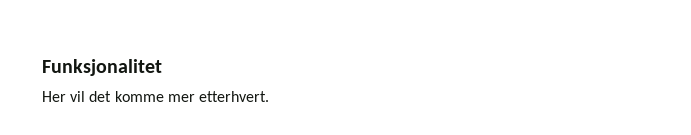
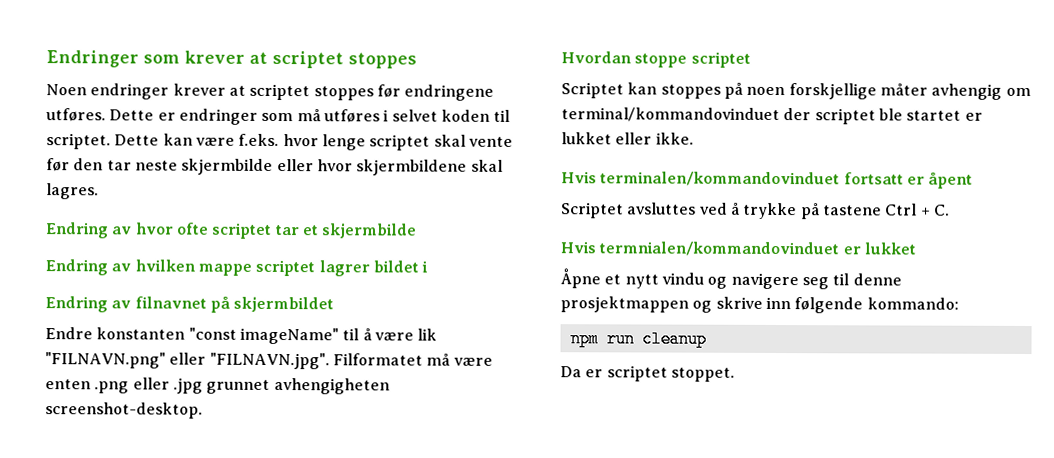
- Funksjonalitet
- Her vil det komme mer etterhvert.
+ Endringer som krever at scriptet stoppes
+ Noen endringer krever at scriptet stoppes før endringene utføres. Dette er endringer som må utføres i selvet koden til scriptet. Dette kan være f.eks. hvor lenge scriptet skal vente før den tar neste skjermbilde eller hvor skjermbildene skal lagres.
+ Endring av hvor ofte scriptet tar et skjermbilde
+ Endring av hvilken mappe scriptet lagrer bildet i
+ Endring av filnavnet på skjermbildet
+ Endre konstanten "const imageName" til å være lik "FILNAVN.png" eller "FILNAVN.jpg". Filformatet må være enten .png eller .jpg grunnet avhengigheten screenshot-desktop.
+ Hvordan stoppe scriptet
+ Scriptet kan stoppes på noen forskjellige måter avhengig om terminal/kommandovinduet der scriptet ble startet er lukket eller ikke.
+ Hvis terminalen/kommandovinduet fortsatt er åpent
+ Scriptet avsluttes ved å trykke på tastene Ctrl + C.
+ Hvis termnialen/kommandovinduet er lukket
+ Åpne et nytt vindu og navigere seg til denne prosjektmappen og skrive inn følgende kommando:
+ npm run cleanup
+ Da er scriptet stoppet.

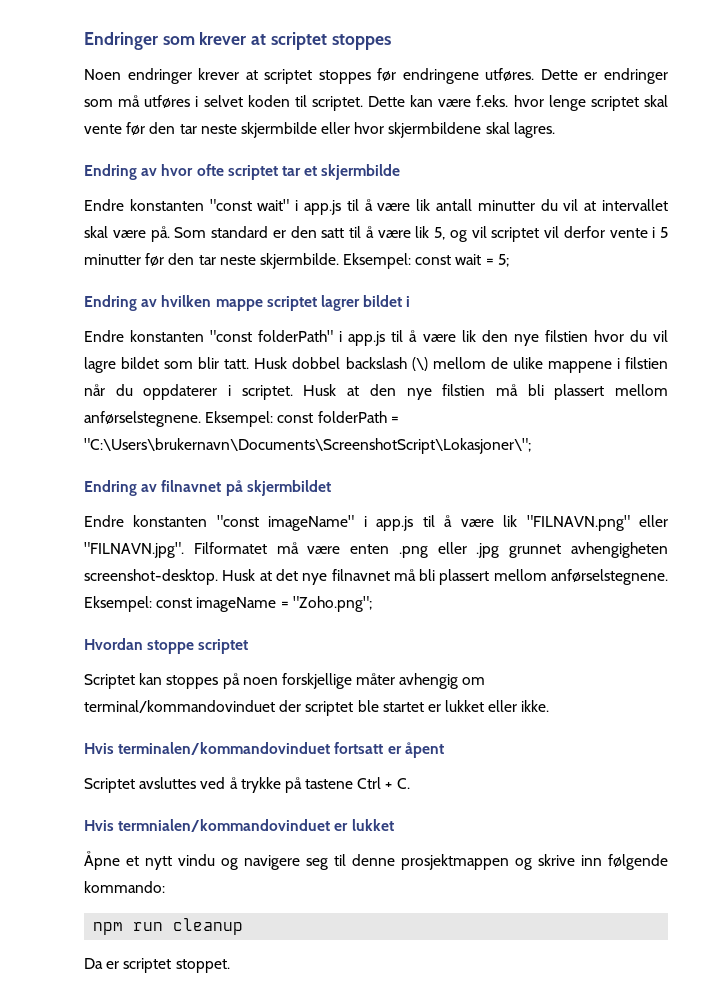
+ Endre konstanten "const wait" i app.js til å være lik antall minutter du vil at intervallet skal være på. Som standard er den satt til å være lik 5, og vil scriptet vil derfor vente i 5 minutter før den tar neste skjermbilde. Eksempel: const wait = 5;
+ Endre konstanten "const folderPath" i app.js til å være lik den nye filstien hvor du vil lagre bildet som blir tatt. Husk dobbel backslash (\) mellom de ulike mappene i filstien når du oppdaterer i scriptet. Husk at den nye filstien må bli plassert mellom anførselstegnene. Eksempel: const folderPath = "C:\Users\brukernavn\Documents\ScreenshotScript\Lokasjoner\";
- Endre konstanten "const imageName" til å være lik "FILNAVN.png" eller "FILNAVN.jpg". Filformatet må være enten .png eller .jpg grunnet avhengigheten screenshot-desktop.
+ Endre konstanten "const imageName" i app.js til å være lik "FILNAVN.png" eller "FILNAVN.jpg". Filformatet må være enten .png eller .jpg grunnet avhengigheten screenshot-desktop. Husk at det nye filnavnet må bli plassert mellom anførselstegnene. Eksempel: const imageName = "Zoho.png";

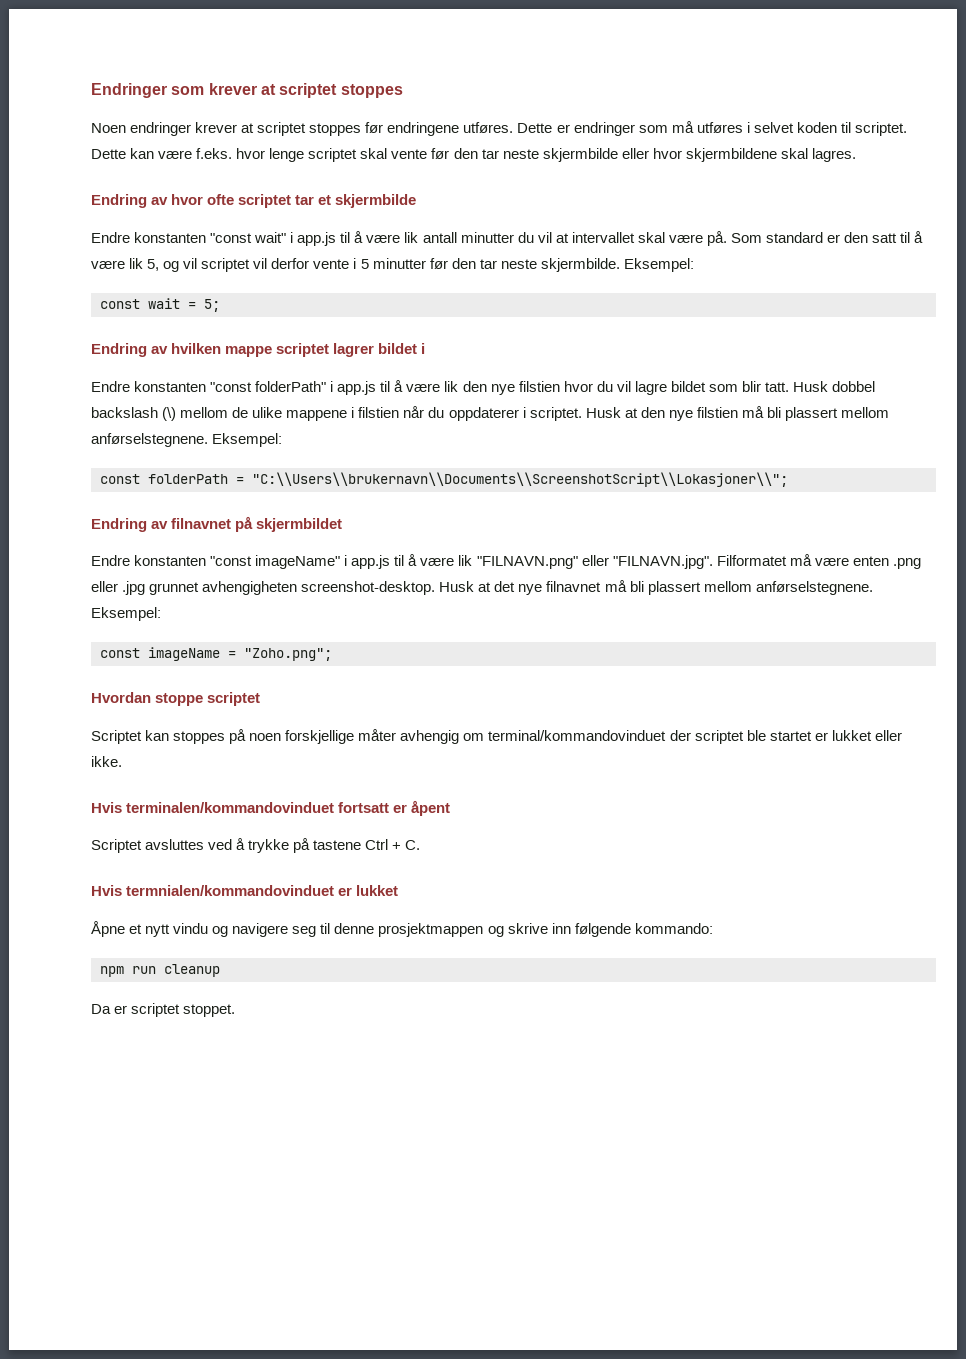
- Som standard er den satt til å være lik 5, og vil scriptet vil derfor vente i 5 minutter før den tar neste skjermbilde. Eksempel: const wait = 5;
+ Som standard er den satt til å være lik 5, og vil scriptet vil derfor vente i 5 minutter før den tar neste skjermbilde. Eksempel:
+ const wait = 5;
- Husk at den nye filstien må bli plassert mellom anførselstegnene. Eksempel: const folderPath = "C:\Users\brukernavn\Documents\ScreenshotScript\Lokasjoner\";
+ Husk at den nye filstien må bli plassert mellom anførselstegnene. Eksempel:
+ const folderPath = "C:\\Users\\brukernavn\\Documents\\ScreenshotScript\\Lokasjoner\\";
- Husk at det nye filnavnet må bli plassert mellom anførselstegnene. Eksempel: const imageName = "Zoho.png";
+ Husk at det nye filnavnet må bli plassert mellom anførselstegnene. Eksempel:
+ const imageName = "Zoho.png";

